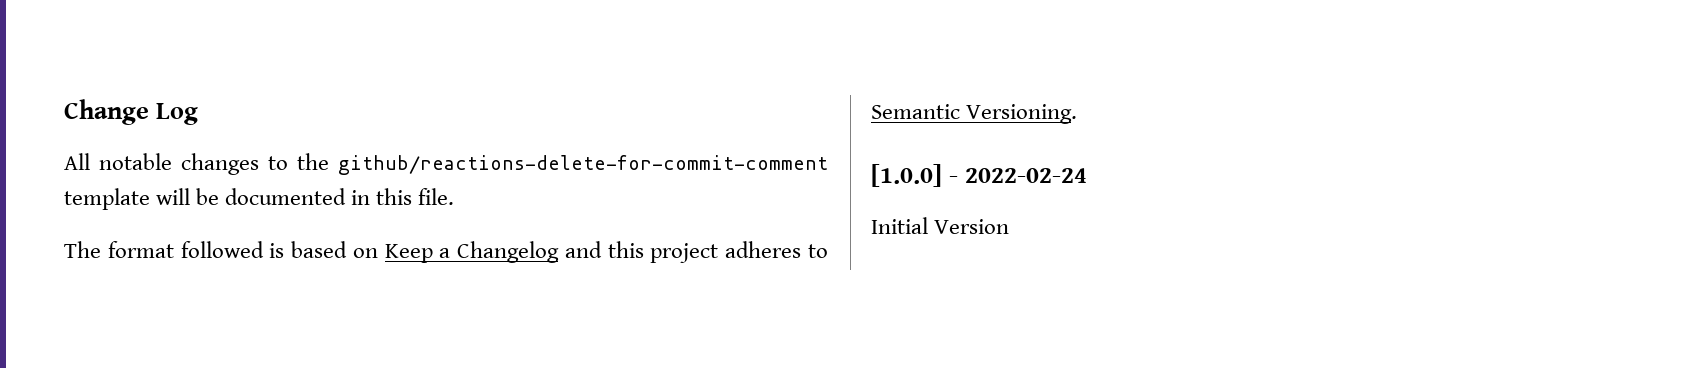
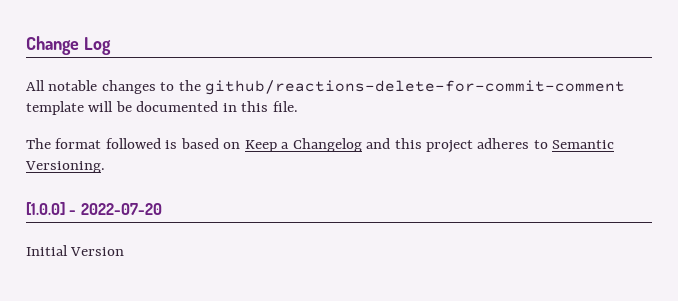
- [1.0.0] - 2022-02-24
+ [1.0.0] - 2022-07-20

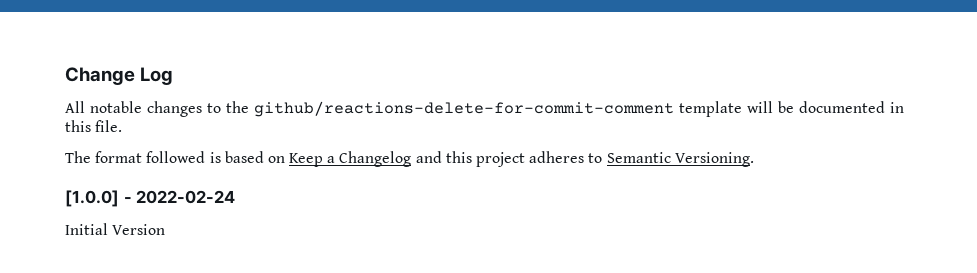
- [1.0.0] - 2022-07-20
+ [1.0.0] - 2022-02-24

